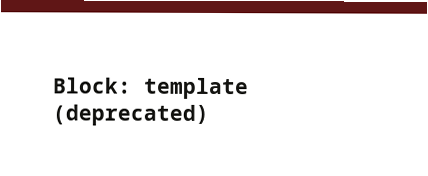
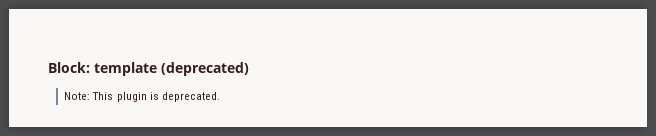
+ Note: This plugin is deprecated.

